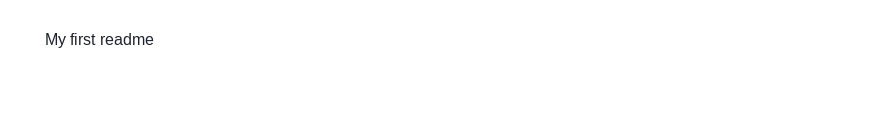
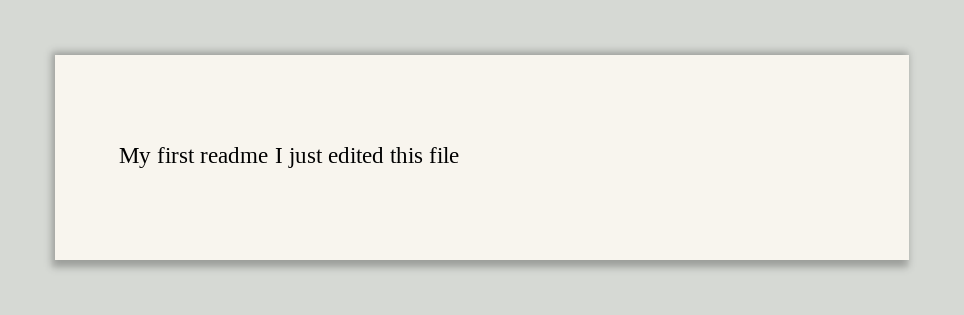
- My first readme
+ My first readme I just edited this file

